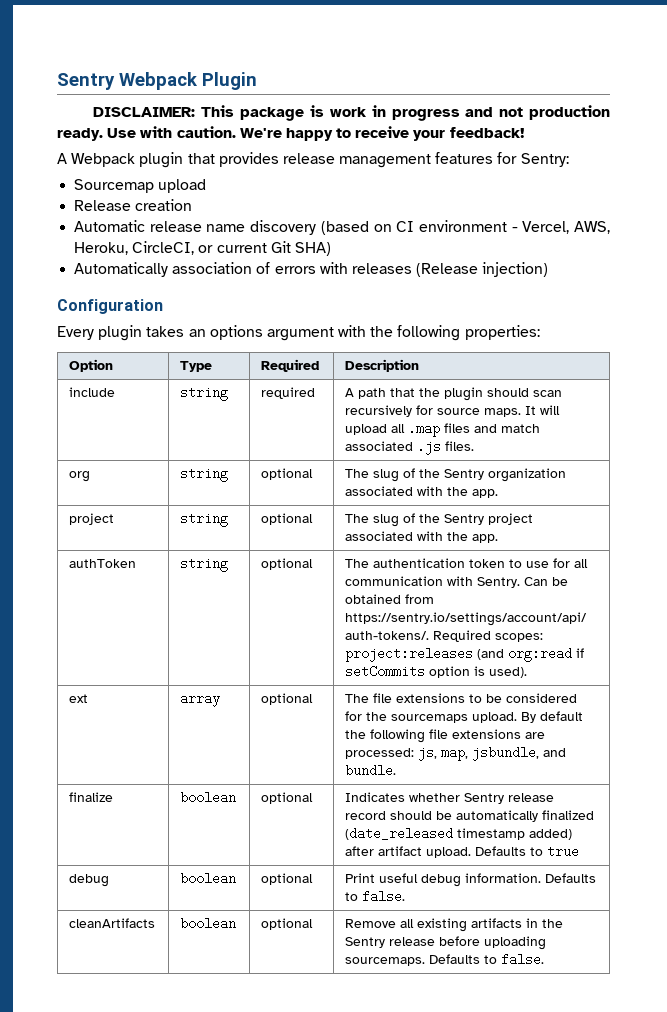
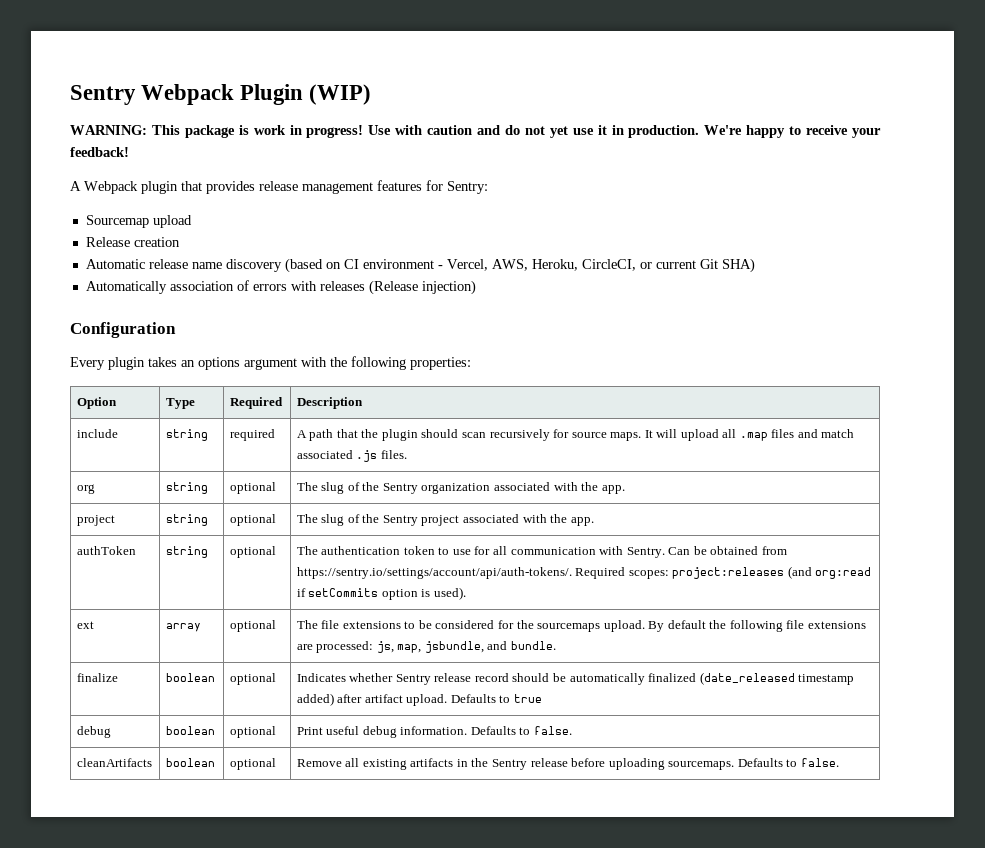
- Sentry Webpack Plugin
- DISCLAIMER: This package is work in progress and not production ready. Use with caution.
+ Sentry Webpack Plugin (WIP)
+ WARNING: This package is work in progress! Use with caution and do not yet use it in production.

